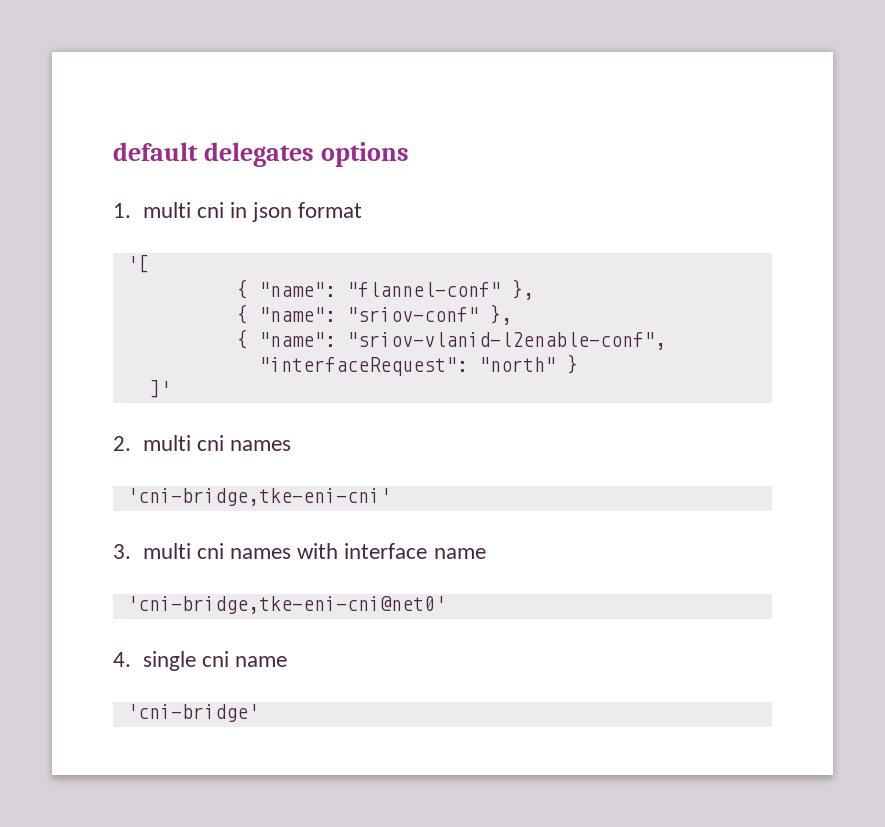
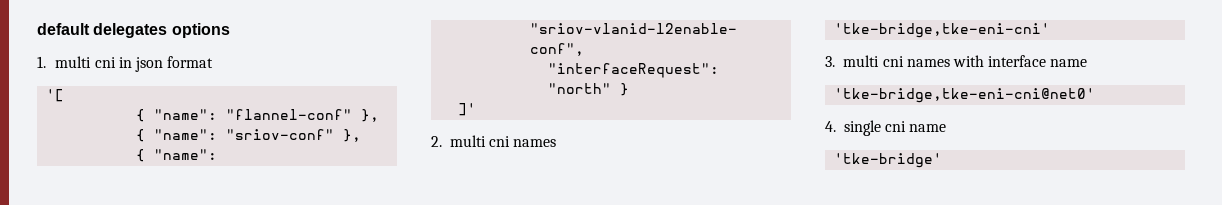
- 'cni-bridge,tke-eni-cni'
+ 'tke-bridge,tke-eni-cni'
- 'cni-bridge,tke-eni-cni@net0'
+ 'tke-bridge,tke-eni-cni@net0'
- 'cni-bridge'
+ 'tke-bridge'

